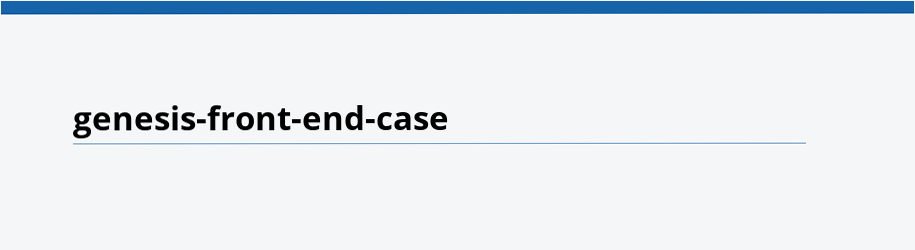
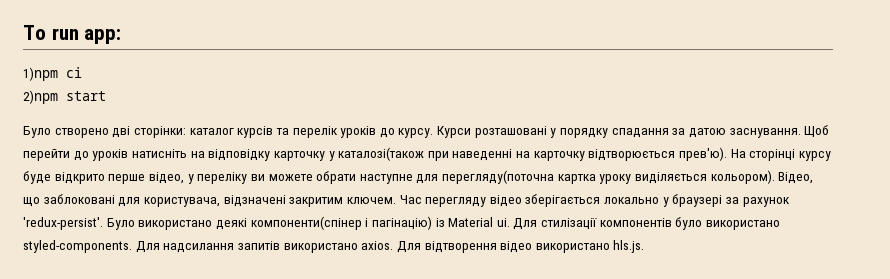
- genesis-front-end-case
+ To run app:
+ 1)npm ci
+ 2)npm start
+ Було створено дві сторінки: каталог курсів та перелік уроків до курсу. Курси розташовані у порядку спадання за датою заснування. Щоб перейти до уроків натисніть на відповідку карточку у каталозі(також при наведенні на карточку відтворюється прев'ю). На сторінці курсу буде відкрито перше відео, у переліку ви можете обрати наступне для перегляду(поточна картка уроку виділяється кольором). Відео, що заблоковані для користувача, відзначені закритим ключем. Час перегляду відео зберігається локально у браузері за рахунок 'redux-persist'. Було використано деякі компоненти(спінер і пагінацію) із Material ui. Для стилізації компонентів було використано styled-components. Для надсилання запитів використано axios. Для відтворення відео використано hls.js.

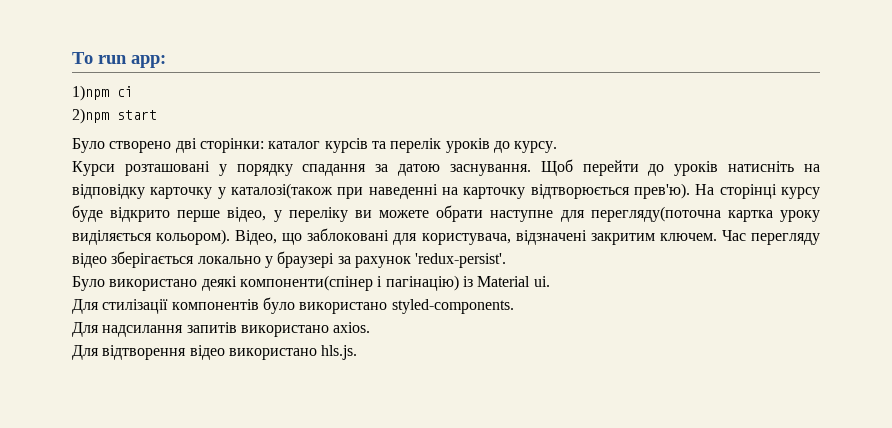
- Було створено дві сторінки: каталог курсів та перелік уроків до курсу. Курси розташовані у порядку спадання за датою заснування.
+ Було створено дві сторінки: каталог курсів та перелік уроків до курсу.
+ Курси розташовані у порядку спадання за датою заснування.
- Час перегляду відео зберігається локально у браузері за рахунок 'redux-persist'. Було використано деякі компоненти(спінер і пагінацію) із Material ui. Для стилізації компонентів було використано styled-components. Для надсилання запитів використано axios. Для відтворення відео використано hls.js.
+ Час перегляду відео зберігається локально у браузері за рахунок 'redux-persist'.
+ Було використано деякі компоненти(спінер і пагінацію) із Material ui.
+ Для стилізації компонентів було використано styled-components.
+ Для надсилання запитів використано axios.
+ Для відтворення відео використано hls.js.

